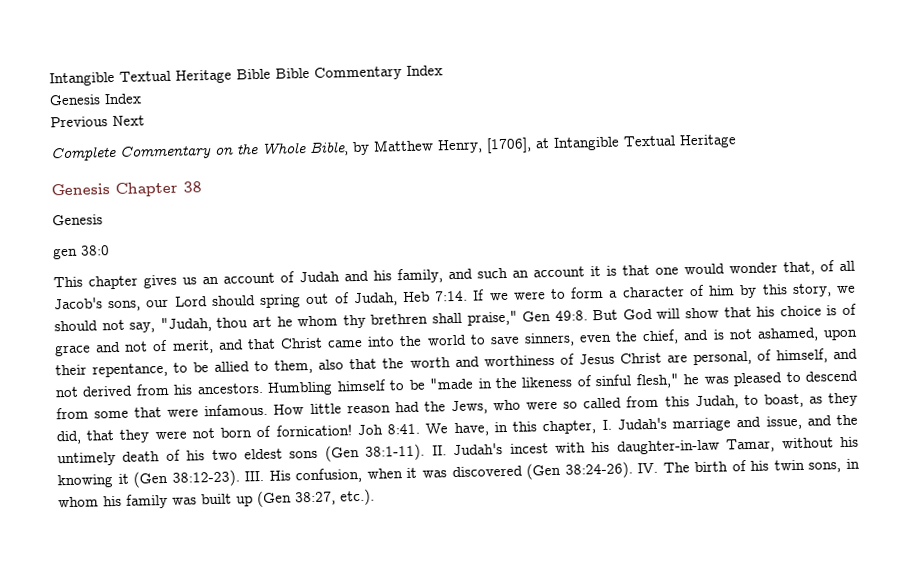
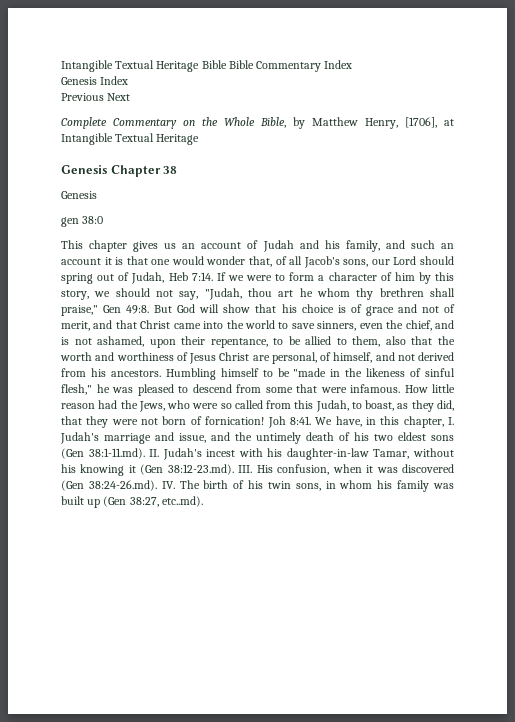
- We have, in this chapter, I. Judah's marriage and issue, and the untimely death of his two eldest sons (Gen 38:1-11). II. Judah's incest with his daughter-in-law Tamar, without his knowing it (Gen 38:12-23). III. His confusion, when it was discovered (Gen 38:24-26). IV. The birth of his twin sons, in whom his family was built up (Gen 38:27, etc.).
+ We have, in this chapter, I. Judah's marriage and issue, and the untimely death of his two eldest sons (Gen 38:1-11.md). II. Judah's incest with his daughter-in-law Tamar, without his knowing it (Gen 38:12-23.md). III. His confusion, when it was discovered (Gen 38:24-26.md). IV. The birth of his twin sons, in whom his family was built up (Gen 38:27, etc..md).

